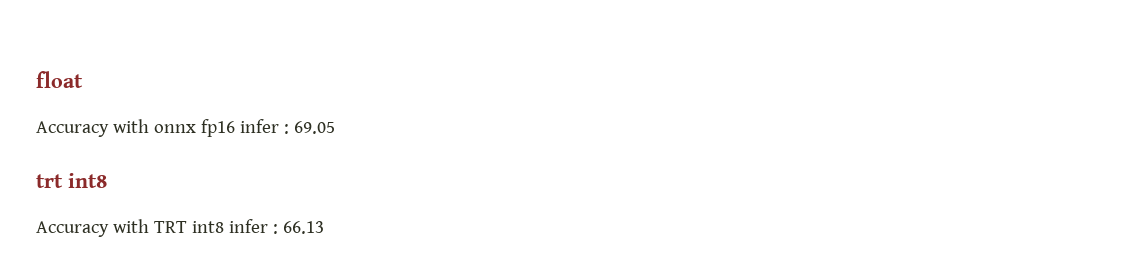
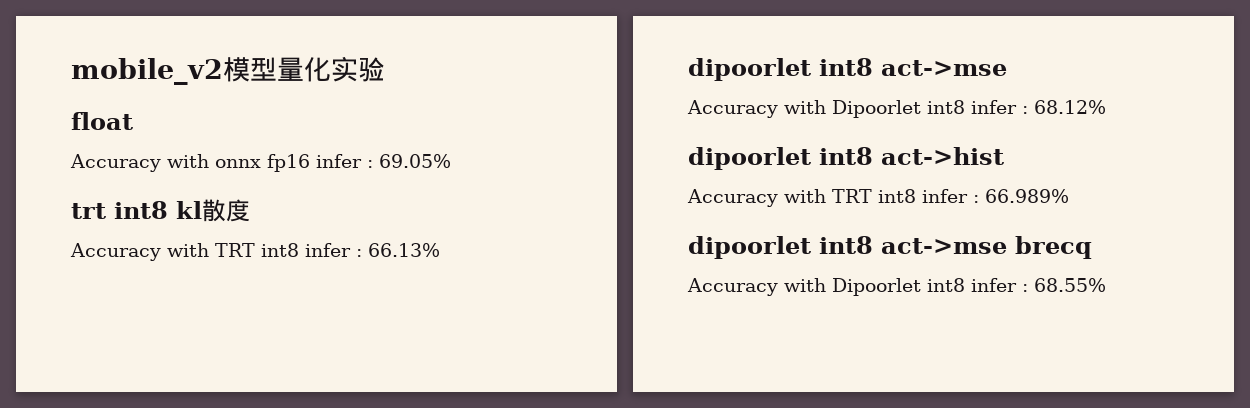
+ mobile_v2模型量化实验
- Accuracy with onnx fp16 infer : 69.05
+ Accuracy with onnx fp16 infer : 69.05%
- trt int8
- Accuracy with TRT int8 infer : 66.13
+ trt int8 kl散度
+ Accuracy with TRT int8 infer : 66.13%
+ dipoorlet int8 act->mse
+ Accuracy with Dipoorlet int8 infer : 68.12%
+ dipoorlet int8 act->hist
+ Accuracy with TRT int8 infer : 66.989%
+ dipoorlet int8 act->mse brecq
+ Accuracy with Dipoorlet int8 infer : 68.55%

